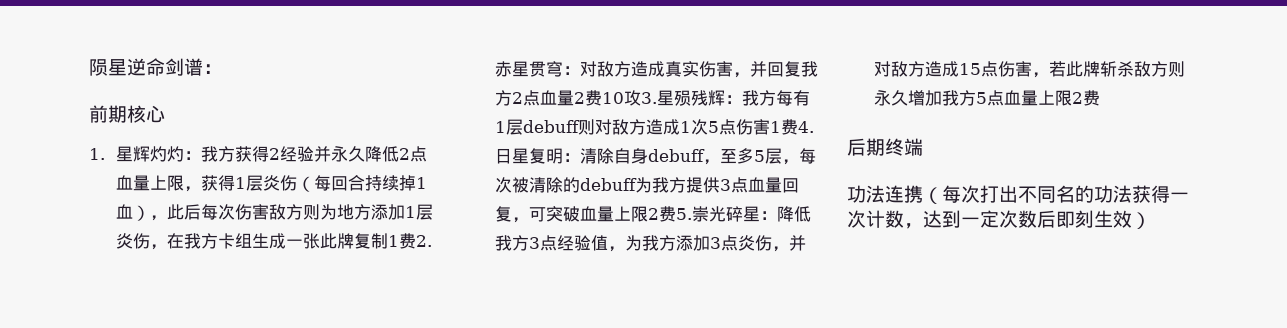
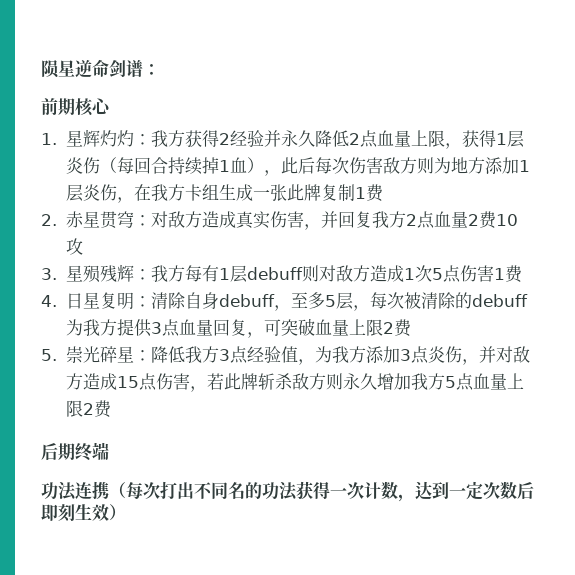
- 我方获得2经验并永久降低2点血量上限，获得1层炎伤（每回合持续掉1血），此后每次伤害敌方则为地方添加1层炎伤，在我方卡组生成一张此牌复制1费2.赤星贯穹：
+ 我方获得2经验并永久降低2点血量上限，获得1层炎伤（每回合持续掉1血），此后每次伤害敌方则为地方添加1层炎伤，在我方卡组生成一张此牌复制1费
+ 2.赤星贯穹：
- 对敌方造成真实伤害，并回复我方2点血量2费10攻3.星殒残辉：
+ 对敌方造成真实伤害，并回复我方2点血量2费10攻
+ 3.星殒残辉：
- 我方每有1层debuff则对敌方造成1次5点伤害1费4.日星复明：
+ 我方每有1层debuff则对敌方造成1次5点伤害1费
+ 4.日星复明：
- 清除自身debuff，至多5层，每次被清除的debuff为我方提供3点血量回复，可突破血量上限2费5.崇光碎星：
+ 清除自身debuff，至多5层，每次被清除的debuff为我方提供3点血量回复，可突破血量上限2费
+ 5.崇光碎星：

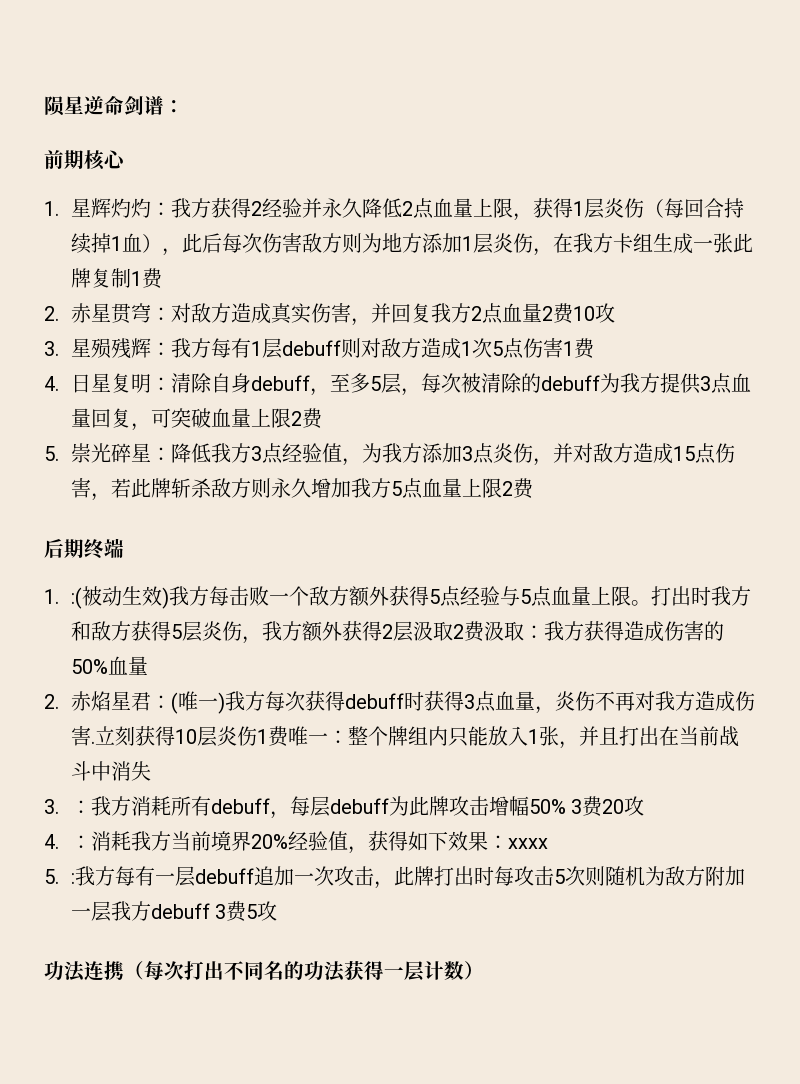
+ 1. :(被动生效)我方每击败一个敌方额外获得5点经验与5点血量上限。打出时我方和敌方获得5层炎伤，我方额外获得2层汲取2费汲取：我方获得造成伤害的50%血量
+ 2.赤焰星君：(唯一)我方每次获得debuff时获得3点血量，炎伤不再对我方造成伤害.立刻获得10层炎伤1费唯一：整个牌组内只能放入1张，并且打出在当前战斗中消失
+ 3.：我方消耗所有debuff，每层debuff为此牌攻击增幅50% 3费20攻
+ 4.：消耗我方当前境界20%经验值，获得如下效果：xxxx
+ 5. :我方每有一层debuff追加一次攻击，此牌打出时每攻击5次则随机为敌方附加一层我方debuff 3费5攻
- 功法连携（每次打出不同名的功法获得一次计数，达到一定次数后即刻生效）
+ 功法连携（每次打出不同名的功法获得一层计数）

